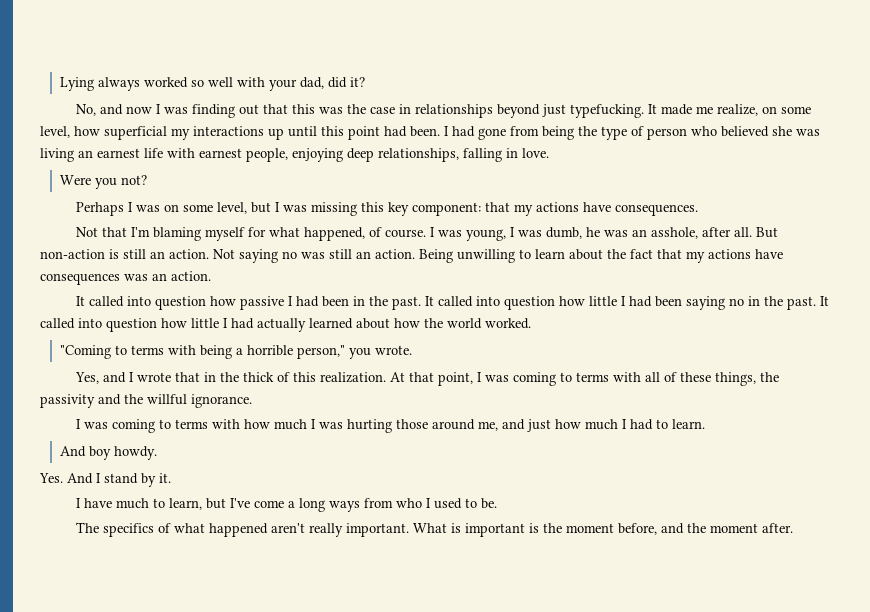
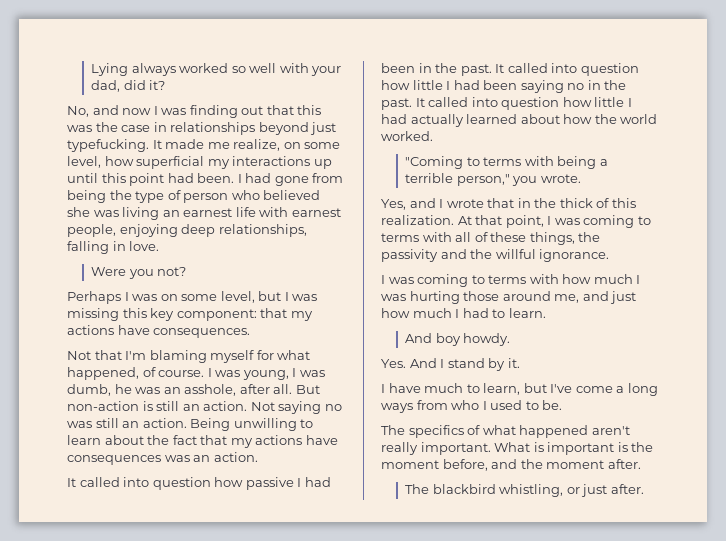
- "Coming to terms with being a horrible person," you wrote.
+ "Coming to terms with being a terrible person," you wrote.
+ The blackbird whistling, or just after.

